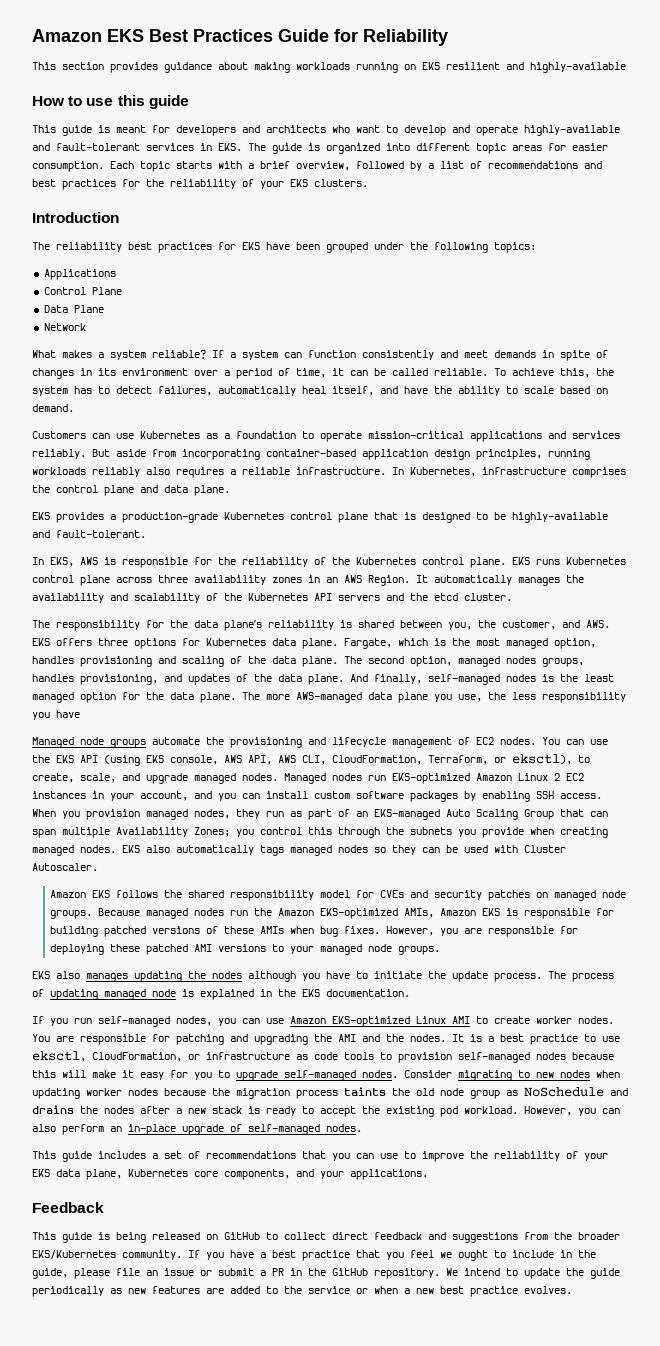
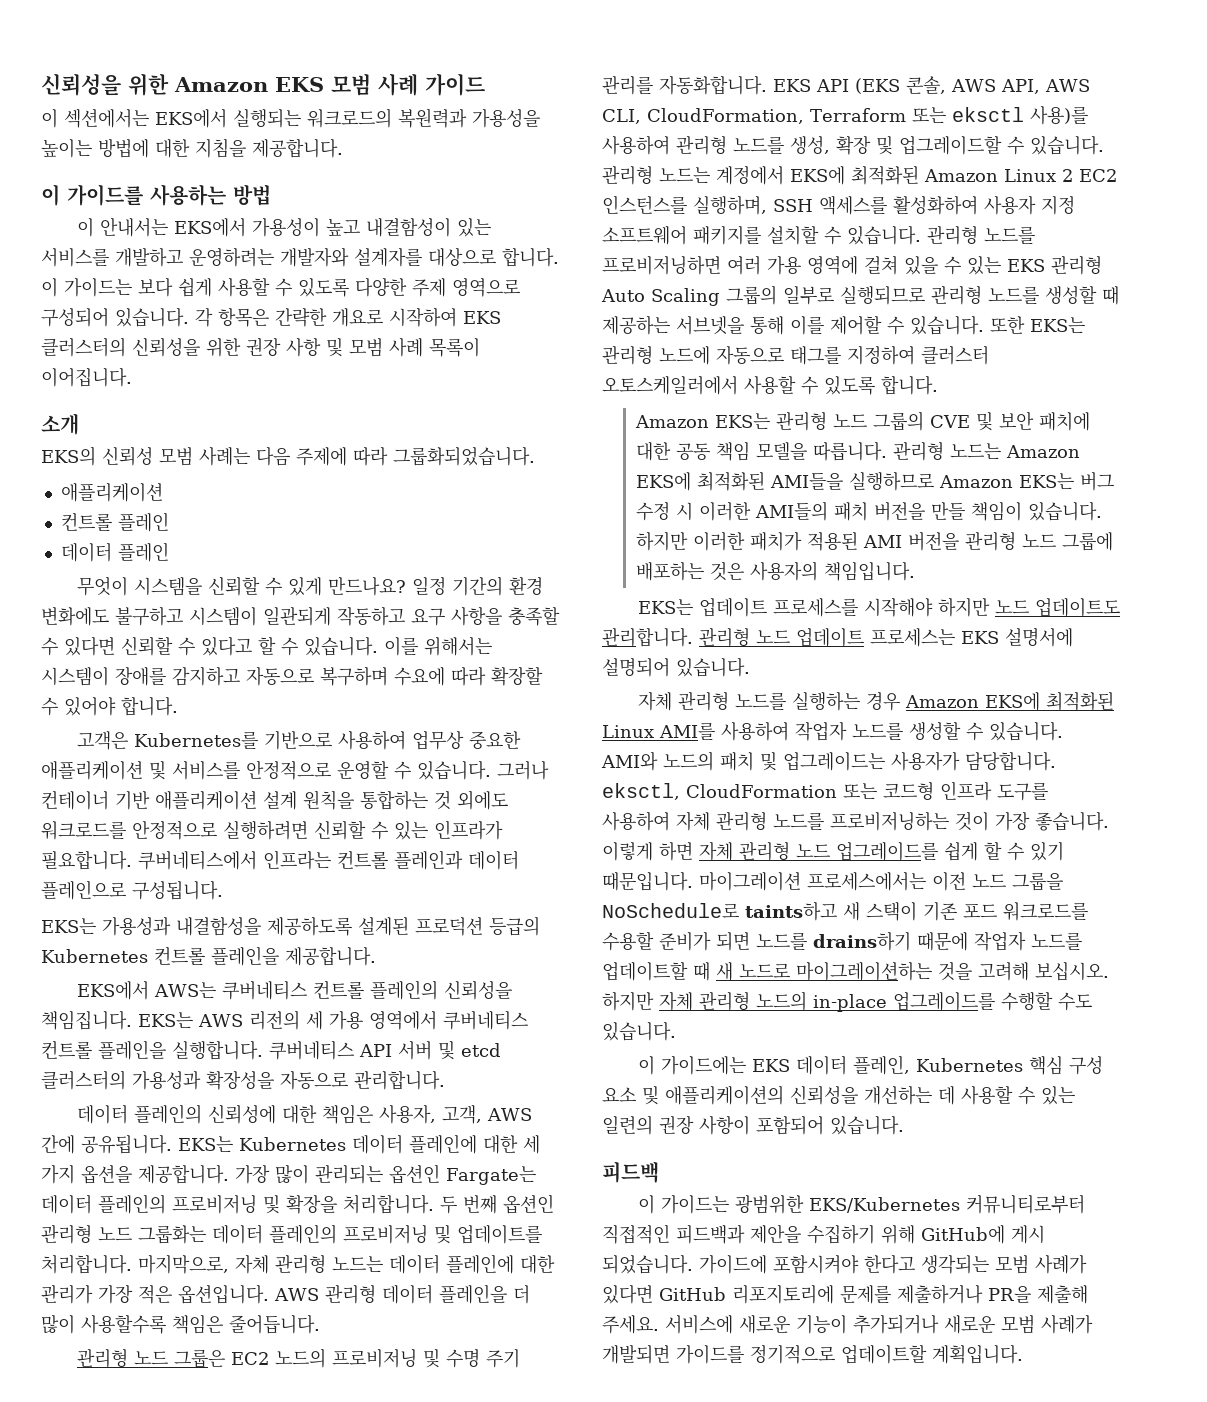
- Amazon EKS Best Practices Guide for Reliability
- This section provides guidance about making workloads running on EKS resilient and highly-available
- How to use this guide
- This guide is meant for developers and architects who want to develop and operate highly-available and fault-tolerant services in EKS. The guide is organized into different topic areas for easier consumption. Each topic starts with a brief overview, followed by a list of recommendations and best practices for the reliability of your EKS clusters.
- Introduction
- The reliability best practices for EKS have been grouped under the following topics:
- Applications
- Control Plane
- Data Plane
- Network
- What makes a system reliable? If a system can function consistently and meet demands in spite of changes in its environment over a period of time, it can be called reliable. To achieve this, the system has to detect failures, automatically heal itself, and have the ability to scale based on demand.
- Customers can use Kubernetes as a foundation to operate mission-critical applications and services reliably. But aside from incorporating container-based application design principles, running workloads reliably also requires a reliable infrastructure. In Kubernetes, infrastructure comprises the control plane and data plane.
- EKS provides a production-grade Kubernetes control plane that is designed to be highly-available and fault-tolerant.
- In EKS, AWS is responsible for the reliability of the Kubernetes control plane. EKS runs Kubernetes control plane across three availability zones in an AWS Region. It automatically manages the availability and scalability of the Kubernetes API servers and the etcd cluster.
- The responsibility for the data plane’s reliability is shared between you, the customer, and AWS. EKS offers three options for Kubernetes data plane. Fargate, which is the most managed option, handles provisioning and scaling of the data plane. The second option, managed nodes groups, handles provisioning, and updates of the data plane. And finally, self-managed nodes is the least managed option for the data plane. The more AWS-managed data plane you use, the less responsibility you have
- Managed node groups automate the provisioning and lifecycle management of EC2 nodes. You can use the EKS API (using EKS console, AWS API, AWS CLI, CloudFormation, Terraform, or eksctl), to create, scale, and upgrade managed nodes. Managed nodes run EKS-optimized Amazon Linux 2 EC2 instances in your account, and you can install custom software packages by enabling SSH access. When you provision managed nodes, they run as part of an EKS-managed Auto Scaling Group that can span multiple Availability Zones; you control this through the subnets you provide when creating managed nodes. EKS also automatically tags managed nodes so they can be used with Cluster Autoscaler.
- Amazon EKS follows the shared responsibility model for CVEs and security patches on managed node groups. Because managed nodes run the Amazon EKS-optimized AMIs, Amazon EKS is responsible for building patched versions of these AMIs when bug fixes. However, you are responsible for deploying these patched AMI versions to your managed node groups.
- EKS also manages updating the nodes although you have to initiate the update process. The process of updating managed node is explained in the EKS documentation.
- If you run self-managed nodes, you can use Amazon EKS-optimized Linux AMI to create worker nodes. You are responsible for patching and upgrading the AMI and the nodes. It is a best practice to use eksctl, CloudFormation, or infrastructure as code tools to provision self-managed nodes because this will make it easy for you to upgrade self-managed nodes. Consider migrating to new nodes when updating worker nodes because the migration process taints the old node group as NoSchedule and drains the nodes after a new stack is ready to accept the existing pod workload. However, you can also perform an in-place upgrade of self-managed nodes.
- This guide includes a set of recommendations that you can use to improve the reliability of your EKS data plane, Kubernetes core components, and your applications.
- Feedback
- This guide is being released on GitHub to collect direct feedback and suggestions from the broader EKS/Kubernetes community. If you have a best practice that you feel we ought to include in the guide, please file an issue or submit a PR in the GitHub repository. We intend to update the guide periodically as new features are added to the service or when a new best practice evolves.
+ 신뢰성을 위한 Amazon EKS 모범 사례 가이드
+ 이 섹션에서는 EKS에서 실행되는 워크로드의 복원력과 가용성을 높이는 방법에 대한 지침을 제공합니다.
+ 이 가이드를 사용하는 방법
+ 이 안내서는 EKS에서 가용성이 높고 내결함성이 있는 서비스를 개발하고 운영하려는 개발자와 설계자를 대상으로 합니다. 이 가이드는 보다 쉽게 사용할 수 있도록 다양한 주제 영역으로 구성되어 있습니다. 각 항목은 간략한 개요로 시작하여 EKS 클러스터의 신뢰성을 위한 권장 사항 및 모범 사례 목록이 이어집니다.
+ 소개
+ EKS의 신뢰성 모범 사례는 다음 주제에 따라 그룹화되었습니다.
+ 애플리케이션
+ 컨트롤 플레인
+ 데이터 플레인
+ 무엇이 시스템을 신뢰할 수 있게 만드나요? 일정 기간의 환경 변화에도 불구하고 시스템이 일관되게 작동하고 요구 사항을 충족할 수 있다면 신뢰할 수 있다고 할 수 있습니다. 이를 위해서는 시스템이 장애를 감지하고 자동으로 복구하며 수요에 따라 확장할 수 있어야 합니다.
+ 고객은 Kubernetes를 기반으로 사용하여 업무상 중요한 애플리케이션 및 서비스를 안정적으로 운영할 수 있습니다. 그러나 컨테이너 기반 애플리케이션 설계 원칙을 통합하는 것 외에도 워크로드를 안정적으로 실행하려면 신뢰할 수 있는 인프라가 필요합니다. 쿠버네티스에서 인프라는 컨트롤 플레인과 데이터 플레인으로 구성됩니다.
+ EKS는 가용성과 내결함성을 제공하도록 설계된 프로덕션 등급의 Kubernetes 컨트롤 플레인을 제공합니다.
+ EKS에서 AWS는 쿠버네티스 컨트롤 플레인의 신뢰성을 책임집니다. EKS는 AWS 리전의 세 가용 영역에서 쿠버네티스 컨트롤 플레인을 실행합니다. 쿠버네티스 API 서버 및 etcd 클러스터의 가용성과 확장성을 자동으로 관리합니다.
+ 데이터 플레인의 신뢰성에 대한 책임은 사용자, 고객, AWS 간에 공유됩니다. EKS는 Kubernetes 데이터 플레인에 대한 세 가지 옵션을 제공합니다. 가장 많이 관리되는 옵션인 Fargate는 데이터 플레인의 프로비저닝 및 확장을 처리합니다. 두 번째 옵션인 관리형 노드 그룹화는 데이터 플레인의 프로비저닝 및 업데이트를 처리합니다. 마지막으로, 자체 관리형 노드는 데이터 플레인에 대한 관리가 가장 적은 옵션입니다. AWS 관리형 데이터 플레인을 더 많이 사용할수록 책임은 줄어듭니다.
+ 관리형 노드 그룹은 EC2 노드의 프로비저닝 및 수명 주기 관리를 자동화합니다. EKS API (EKS 콘솔, AWS API, AWS CLI, CloudFormation, Terraform 또는 eksctl 사용)를 사용하여 관리형 노드를 생성, 확장 및 업그레이드할 수 있습니다. 관리형 노드는 계정에서 EKS에 최적화된 Amazon Linux 2 EC2 인스턴스를 실행하며, SSH 액세스를 활성화하여 사용자 지정 소프트웨어 패키지를 설치할 수 있습니다. 관리형 노드를 프로비저닝하면 여러 가용 영역에 걸쳐 있을 수 있는 EKS 관리형 Auto Scaling 그룹의 일부로 실행되므로 관리형 노드를 생성할 때 제공하는 서브넷을 통해 이를 제어할 수 있습니다. 또한 EKS는 관리형 노드에 자동으로 태그를 지정하여 클러스터 오토스케일러에서 사용할 수 있도록 합니다.
+ Amazon EKS는 관리형 노드 그룹의 CVE 및 보안 패치에 대한 공동 책임 모델을 따릅니다. 관리형 노드는 Amazon EKS에 최적화된 AMI들을 실행하므로 Amazon EKS는 버그 수정 시 이러한 AMI들의 패치 버전을 만들 책임이 있습니다. 하지만 이러한 패치가 적용된 AMI 버전을 관리형 노드 그룹에 배포하는 것은 사용자의 책임입니다.
+ EKS는 업데이트 프로세스를 시작해야 하지만 노드 업데이트도 관리합니다. 관리형 노드 업데이트 프로세스는 EKS 설명서에 설명되어 있습니다.
+ 자체 관리형 노드를 실행하는 경우 Amazon EKS에 최적화된 Linux AMI를 사용하여 작업자 노드를 생성할 수 있습니다. AMI와 노드의 패치 및 업그레이드는 사용자가 담당합니다. eksctl, CloudFormation 또는 코드형 인프라 도구를 사용하여 자체 관리형 노드를 프로비저닝하는 것이 가장 좋습니다. 이렇게 하면 자체 관리형 노드 업그레이드를 쉽게 할 수 있기 때문입니다. 마이그레이션 프로세스에서는 이전 노드 그룹을 NoSchedule로 taints하고 새 스택이 기존 포드 워크로드를 수용할 준비가 되면 노드를 drains하기 때문에 작업자 노드를 업데이트할 때 새 노드로 마이그레이션하는 것을 고려해 보십시오. 하지만 자체 관리형 노드의 in-place 업그레이드를 수행할 수도 있습니다.
+ 이 가이드에는 EKS 데이터 플레인, Kubernetes 핵심 구성 요소 및 애플리케이션의 신뢰성을 개선하는 데 사용할 수 있는 일련의 권장 사항이 포함되어 있습니다.
+ 피드백
+ 이 가이드는 광범위한 EKS/Kubernetes 커뮤니티로부터 직접적인 피드백과 제안을 수집하기 위해 GitHub에 게시 되었습니다. 가이드에 포함시켜야 한다고 생각되는 모범 사례가 있다면 GitHub 리포지토리에 문제를 제출하거나 PR을 제출해 주세요. 서비스에 새로운 기능이 추가되거나 새로운 모범 사례가 개발되면 가이드를 정기적으로 업데이트할 계획입니다.

